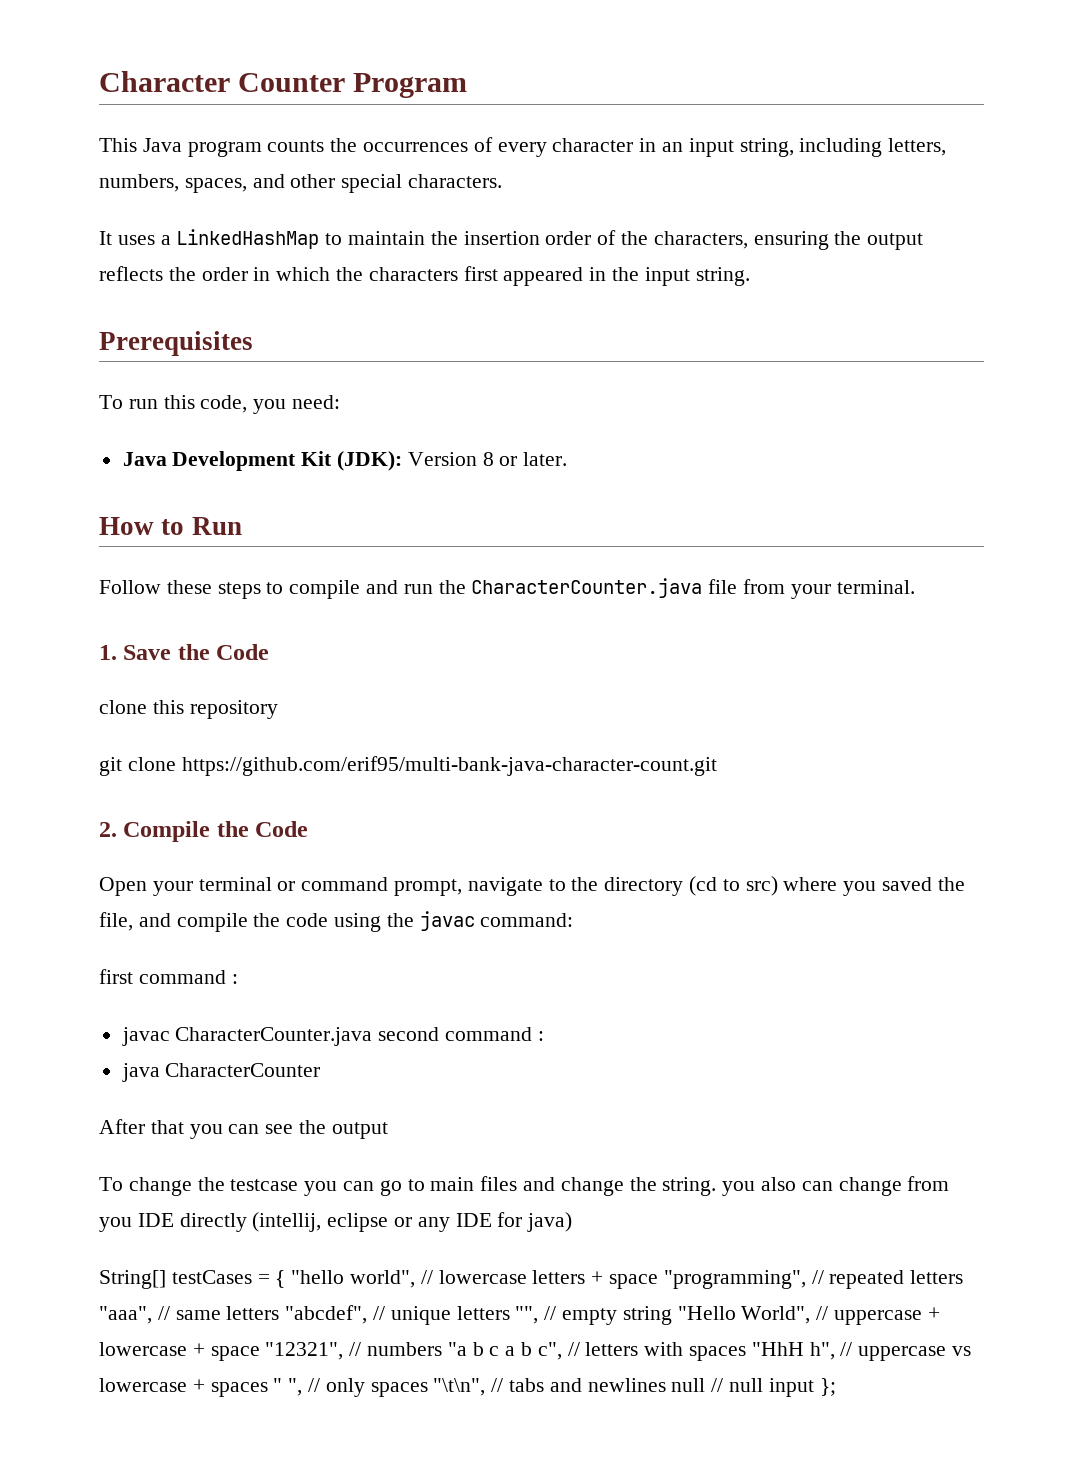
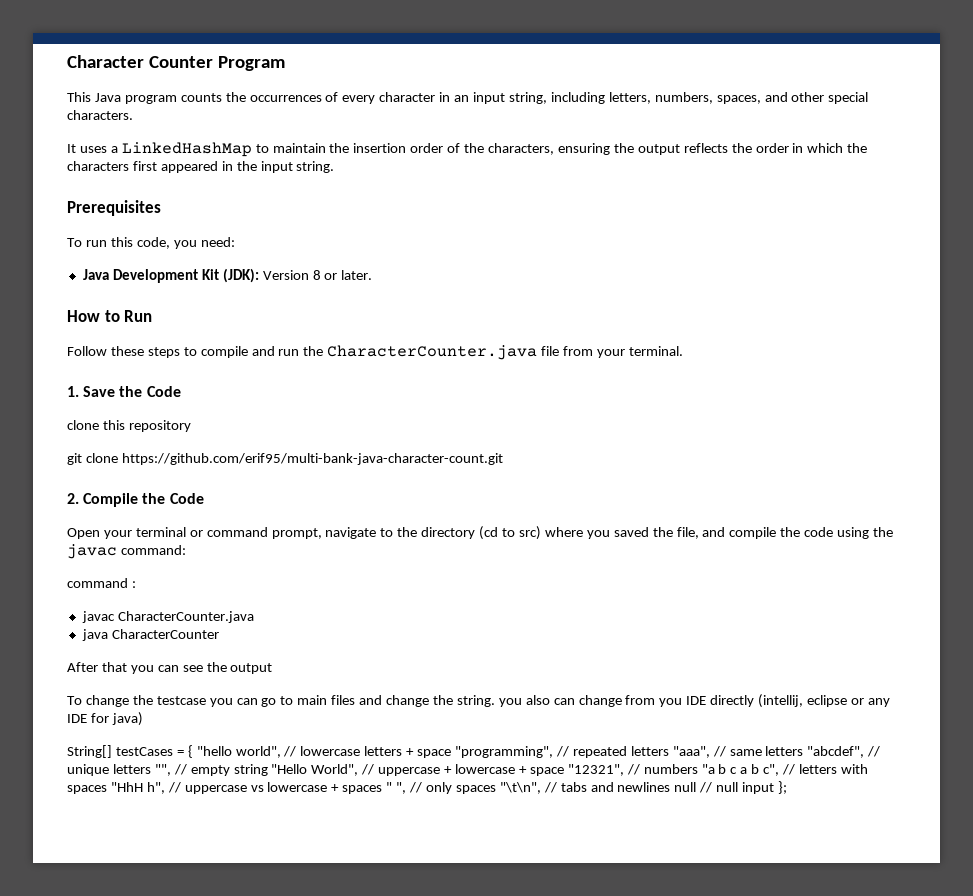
- first command :
+ command :
- javac CharacterCounter.java second command :
+ javac CharacterCounter.java

